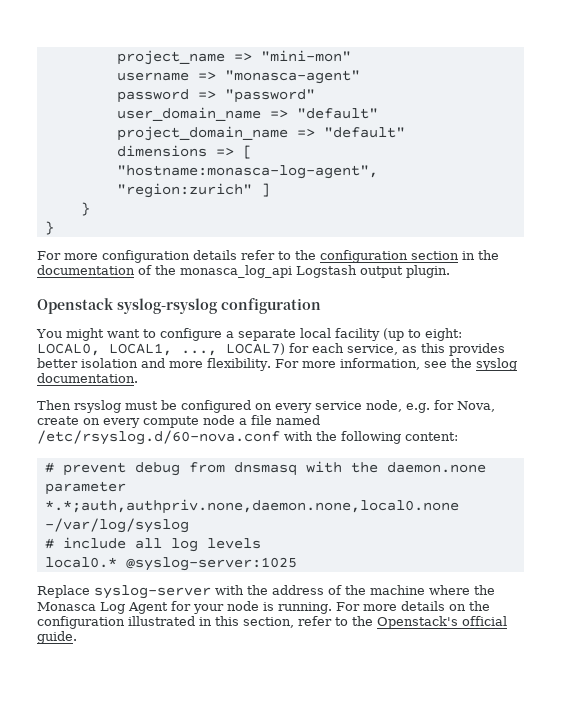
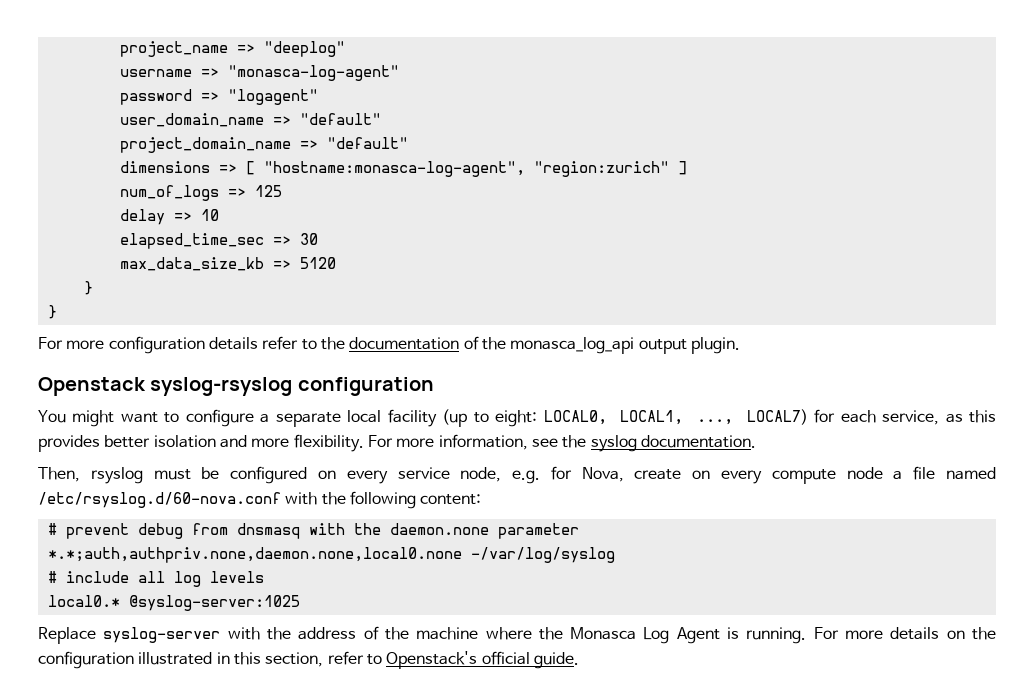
- project_name => "mini-mon"
+ project_name => "deeplog"
- username => "monasca-agent"
+ username => "monasca-log-agent"
- password => "password"
+ password => "logagent"
+ num_of_logs => 125
+ delay => 10
+ elapsed_time_sec => 30
+ max_data_size_kb => 5120
- For more configuration details refer to the configuration section in the documentation of the monasca_log_api Logstash output plugin.
+ For more configuration details refer to the documentation of the monasca_log_api output plugin.
- Then rsyslog must be configured on every service node, e.g. for Nova, create on every compute node a file named /etc/rsyslog.d/60-nova.conf with the following content:
+ Then, rsyslog must be configured on every service node, e.g. for Nova, create on every compute node a file named /etc/rsyslog.d/60-nova.conf with the following content:
- Replace syslog-server with the address of the machine where the Monasca Log Agent for your node is running.
+ Replace syslog-server with the address of the machine where the Monasca Log Agent is running.
- For more details on the configuration illustrated in this section, refer to the Openstack's official guide.
+ For more details on the configuration illustrated in this section, refer to Openstack's official guide.

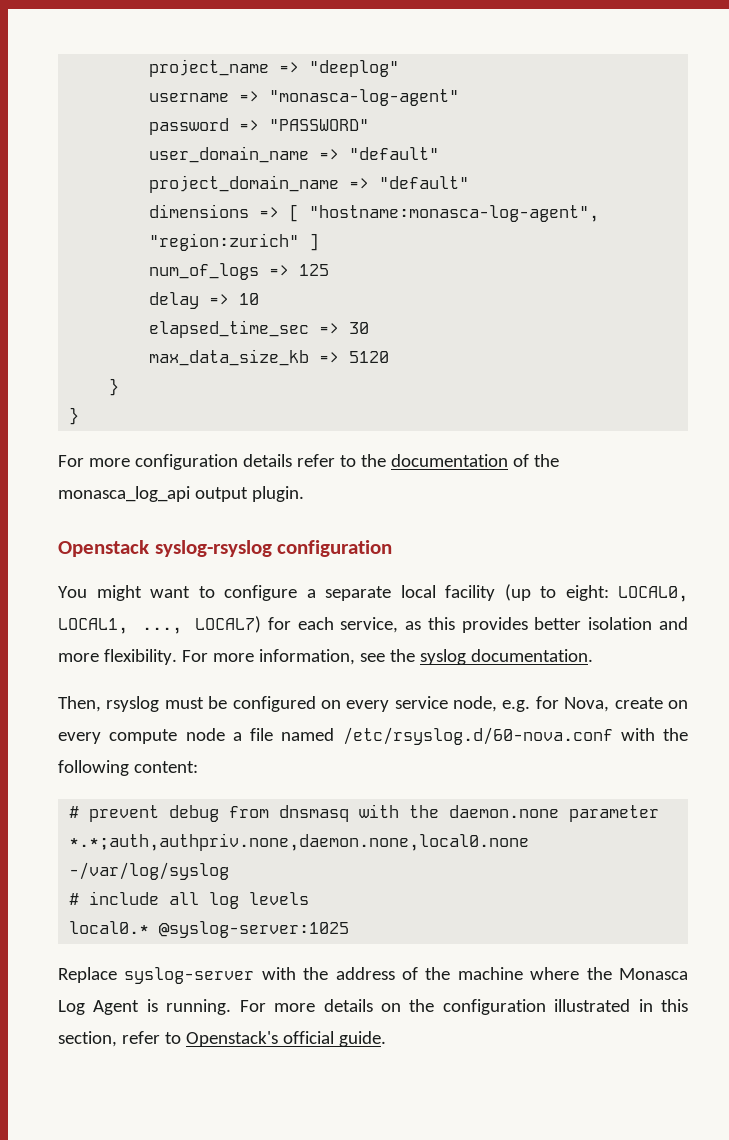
- password => "logagent"
+ password => "PASSWORD"

